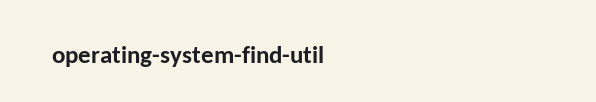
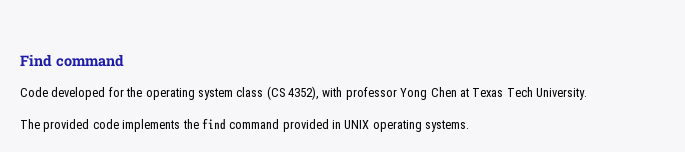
- operating-system-find-util
+ Find command
+ Code developed for the operating system class (CS 4352), with professor Yong Chen at Texas Tech University.
+ The provided code implements the find command provided in UNIX operating systems.

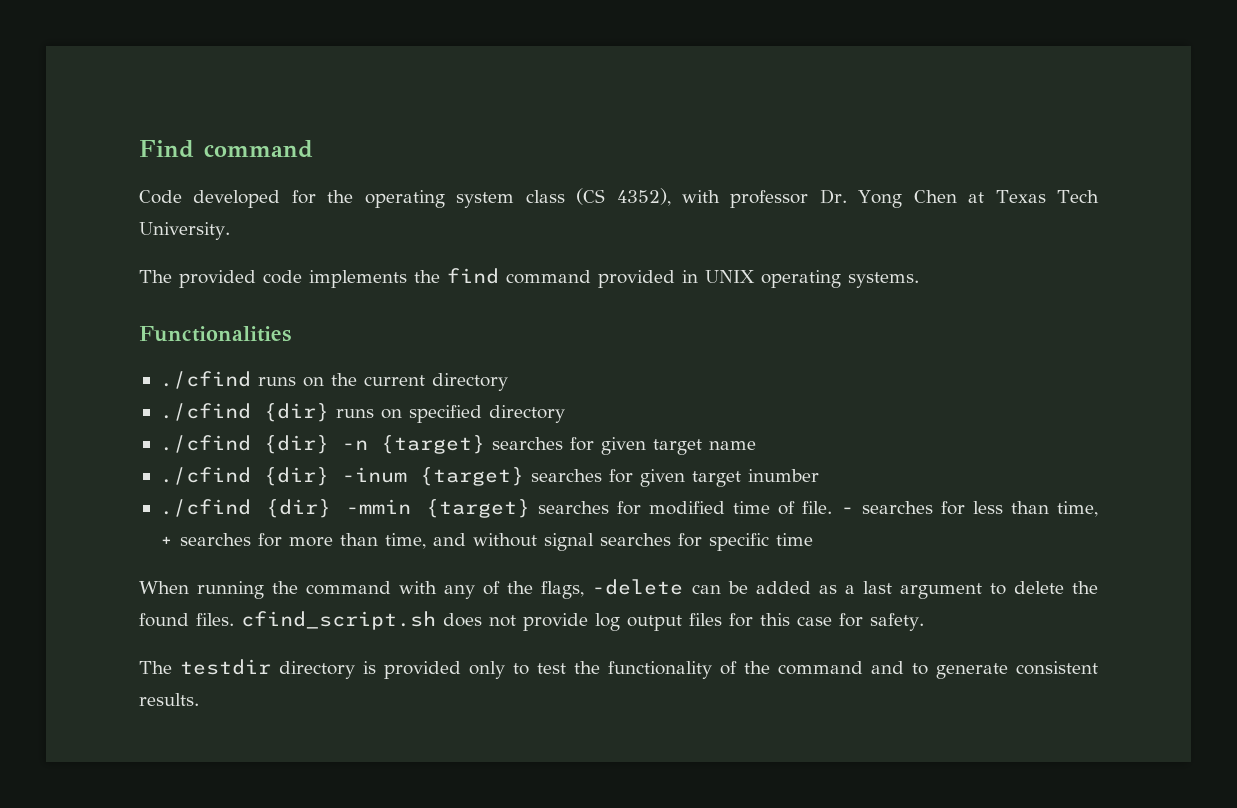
- Code developed for the operating system class (CS 4352), with professor Yong Chen at Texas Tech University.
+ Code developed for the operating system class (CS 4352), with professor Dr. Yong Chen at Texas Tech University.
+ Functionalities
+ ./cfind runs on the current directory
+ ./cfind {dir} runs on specified directory
+ ./cfind {dir} -n {target} searches for given target name
+ ./cfind {dir} -inum {target} searches for given target inumber
+ ./cfind {dir} -mmin {target} searches for modified time of file. - searches for less than time, + searches for more than time, and without signal searches for specific time
+ When running the command with any of the flags, -delete can be added as a last argument to delete the found files. cfind_script.sh does not provide log output files for this case for safety.
+ The testdir directory is provided only to test the functionality of the command and to generate consistent results.

